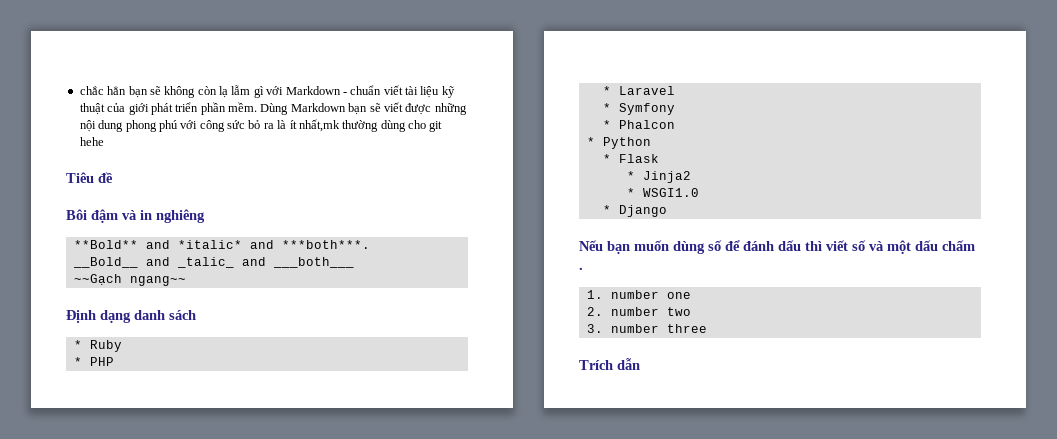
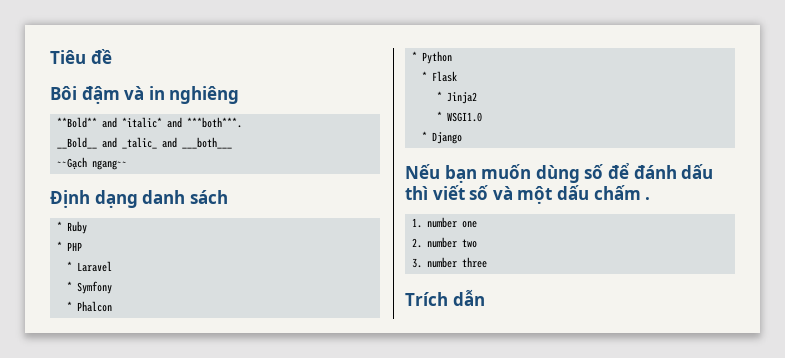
- chắc hẳn bạn sẽ không còn lạ lẫm gì với Markdown - chuẩn viết tài liệu kỹ thuật của giới phát triển phần mềm. Dùng Markdown bạn sẽ viết được những nội dung phong phú với công sức bỏ ra là ít nhất,mk thường dùng cho git hehe

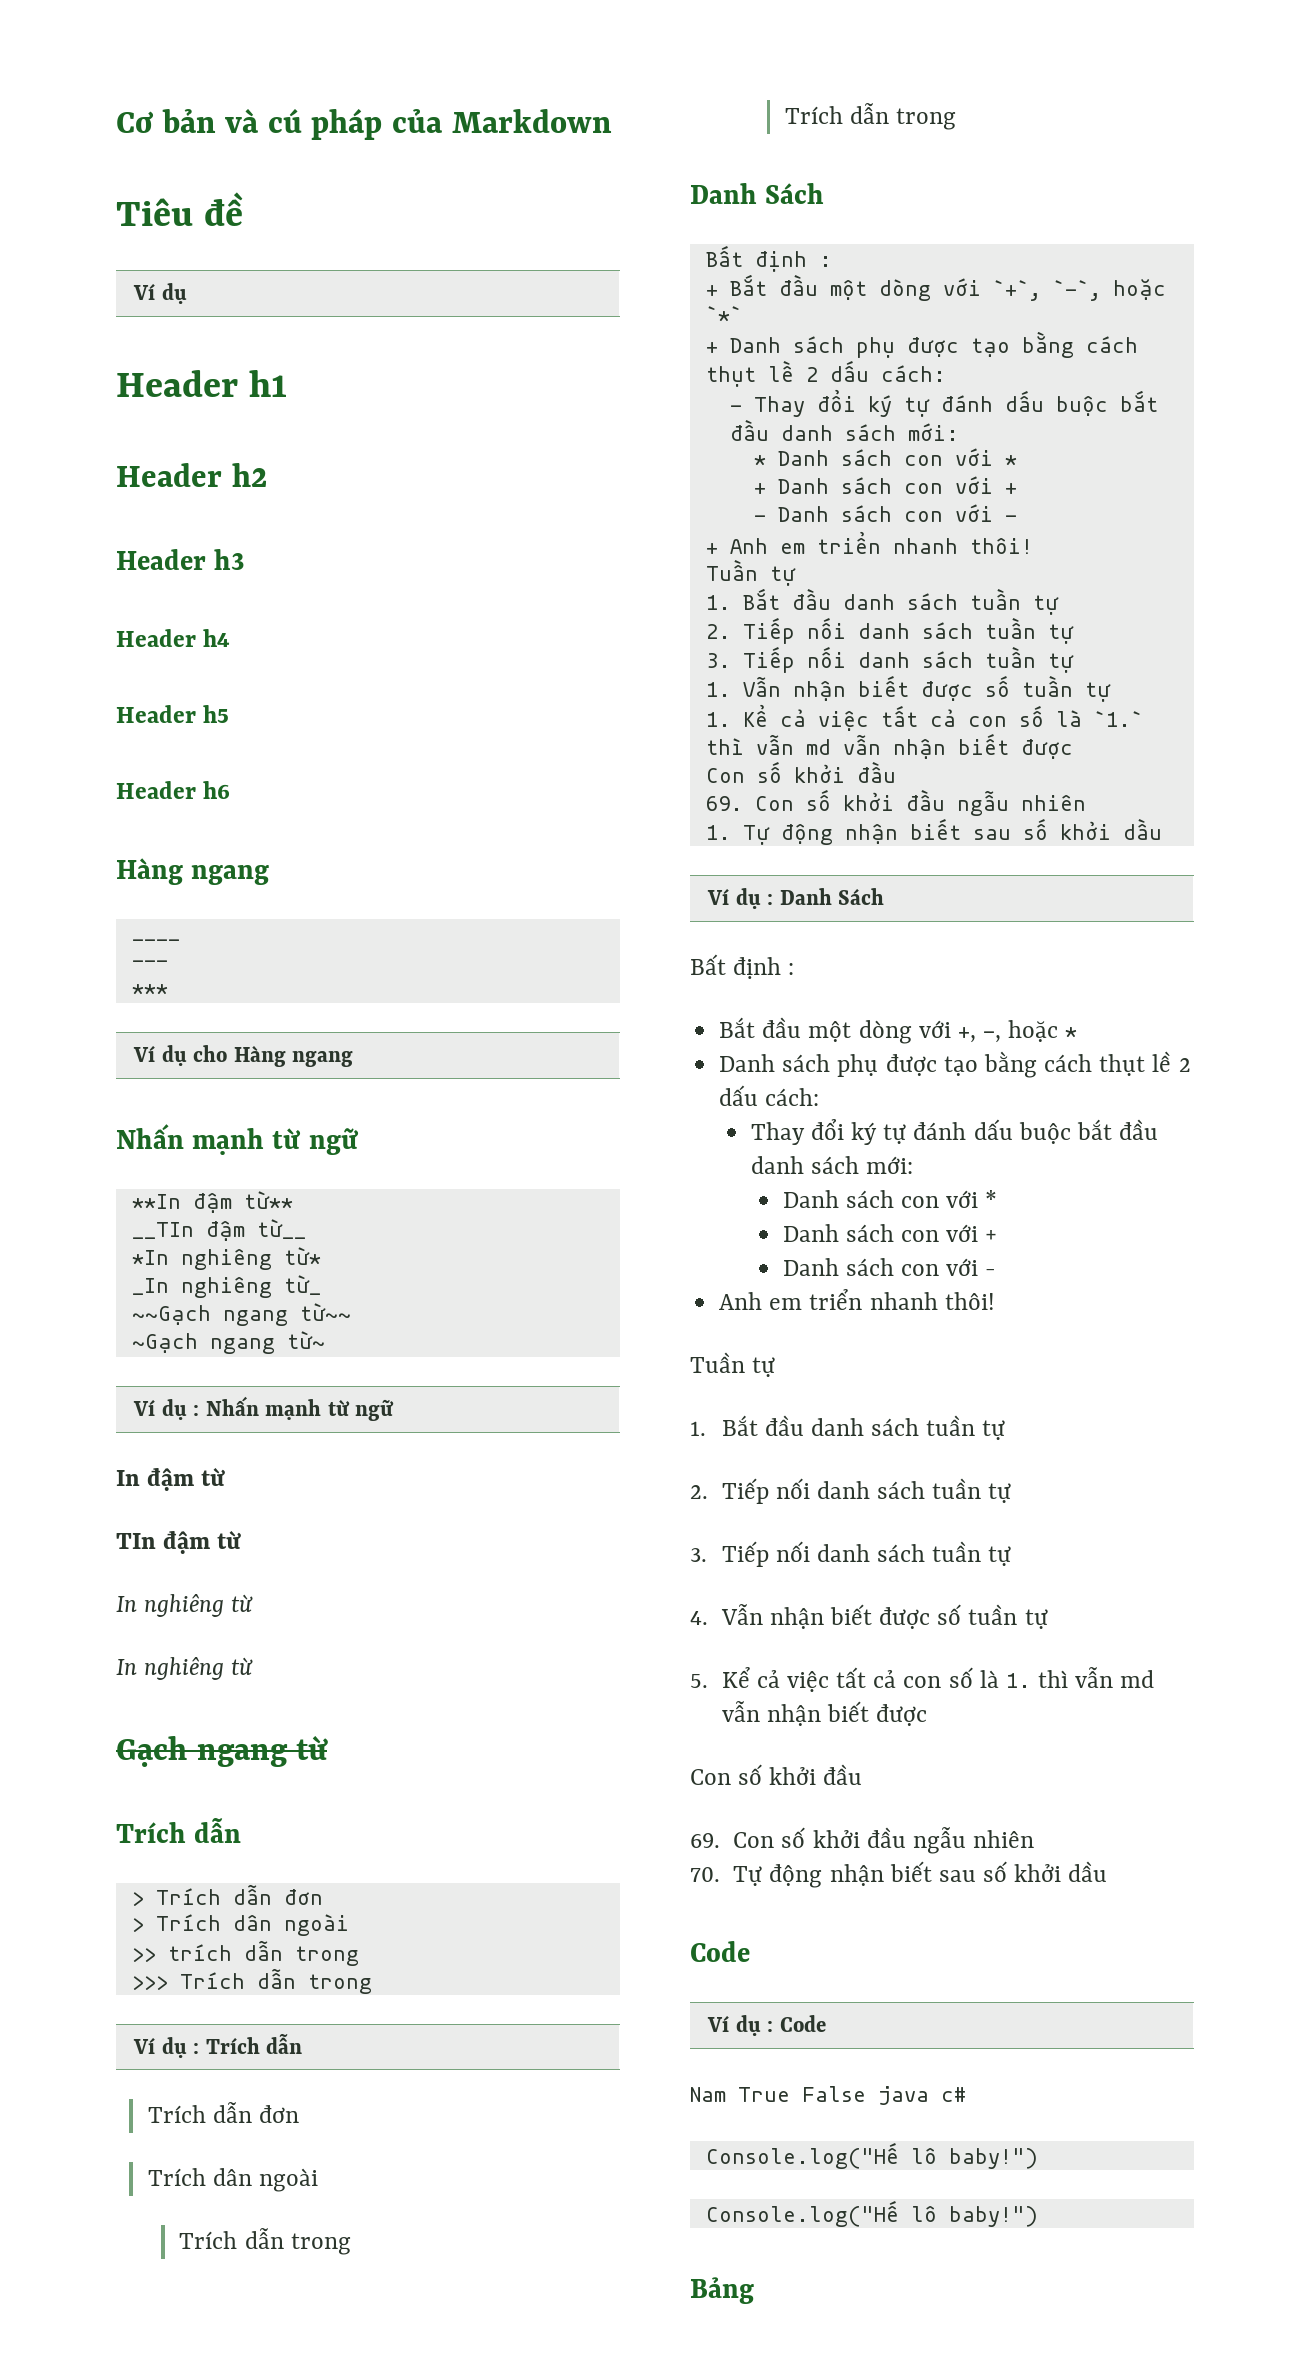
+ Cơ bản và cú pháp của Markdown
  Tiêu đề
- Bôi đậm và in nghiêng
- **Bold** and *italic* and ***both***.
- __Bold__ and _talic_ and ___both___
- ~~Gạch ngang~~
- Định dạng danh sách
- * Ruby
- * PHP
- * Laravel
- * Symfony
- * Phalcon
- * Python
- * Flask
- * Jinja2
- * WSGI1.0
- * Django
- Nếu bạn muốn dùng số để đánh dấu thì viết số và một dấu chấm .
- 1. number one
- 2. number two
- 3. number three
+ Ví dụ
+ Header h1
+ Header h2
+ Header h3
+ Header h4
+ Header h5
+ Header h6
+ Hàng ngang
+ ____
+ ---
+ ***
+ Ví dụ cho Hàng ngang
+ Nhấn mạnh từ ngữ
+ **In đậm từ**
+ __TIn đậm từ__
+ *In nghiêng từ*
+ _In nghiêng từ_
+ ~~Gạch ngang từ~~
+ ~Gạch ngang từ~
+ Ví dụ : Nhấn mạnh từ ngữ
+ In đậm từ
+ TIn đậm từ
+ In nghiêng từ
+ In nghiêng từ
+ Gạch ngang từ
  Trích dẫn
+ > Trích dẫn đơn
+ > Trích dân ngoài
+ >> trích dẫn trong
+ >>> Trích dẫn trong
+ Ví dụ : Trích dẫn
+ Trích dẫn đơn
+ Trích dân ngoài
+ Trích dẫn trong
+ Trích dẫn trong
+ Danh Sách
+ Bất định :
+ + Bắt đầu một dòng với `+`, `-`, hoặc `*`
+ + Danh sách phụ được tạo bằng cách thụt lề 2 dấu cách:
+ - Thay đổi ký tự đánh dấu buộc bắt đầu danh sách mới:
+ * Danh sách con với *
+ + Danh sách con với +
+ - Danh sách con với -
+ + Anh em triển nhanh thôi!
+ Tuần tự
+ 1. Bắt đầu danh sách tuần tự
+ 2. Tiếp nối danh sách tuần tự
+ 3. Tiếp nối danh sách tuần tự
+ 1. Vẫn nhận biết được số tuần tự
+ 1. Kể cả việc tất cả con số là `1.` thì vẫn md vẫn nhận biết được
+ Con số khởi đầu
+ 69. Con số khởi đầu ngẫu nhiên
+ 1. Tự động nhận biết sau số khởi dầu
+ Ví dụ : Danh Sách
+ Bất định :
+ Bắt đầu một dòng với +, -, hoặc *
+ Danh sách phụ được tạo bằng cách thụt lề 2 dấu cách:
+ Thay đổi ký tự đánh dấu buộc bắt đầu danh sách mới:
+ Danh sách con với *
+ Danh sách con với +
+ Danh sách con với -
+ Anh em triển nhanh thôi!
+ Tuần tự
+ 1. Bắt đầu danh sách tuần tự
+ 2. Tiếp nối danh sách tuần tự
+ 3. Tiếp nối danh sách tuần tự
+ 4. Vẫn nhận biết được số tuần tự
+ 5. Kể cả việc tất cả con số là 1. thì vẫn md vẫn nhận biết được
+ Con số khởi đầu
+ 69. Con số khởi đầu ngẫu nhiên
+ 70. Tự động nhận biết sau số khởi dầu
+ Code
+ Ví dụ : Code
+ Nam True False java c#
+ Console.log("Hế lô baby!")
+ Console.log("Hế lô baby!")
+ Bảng

